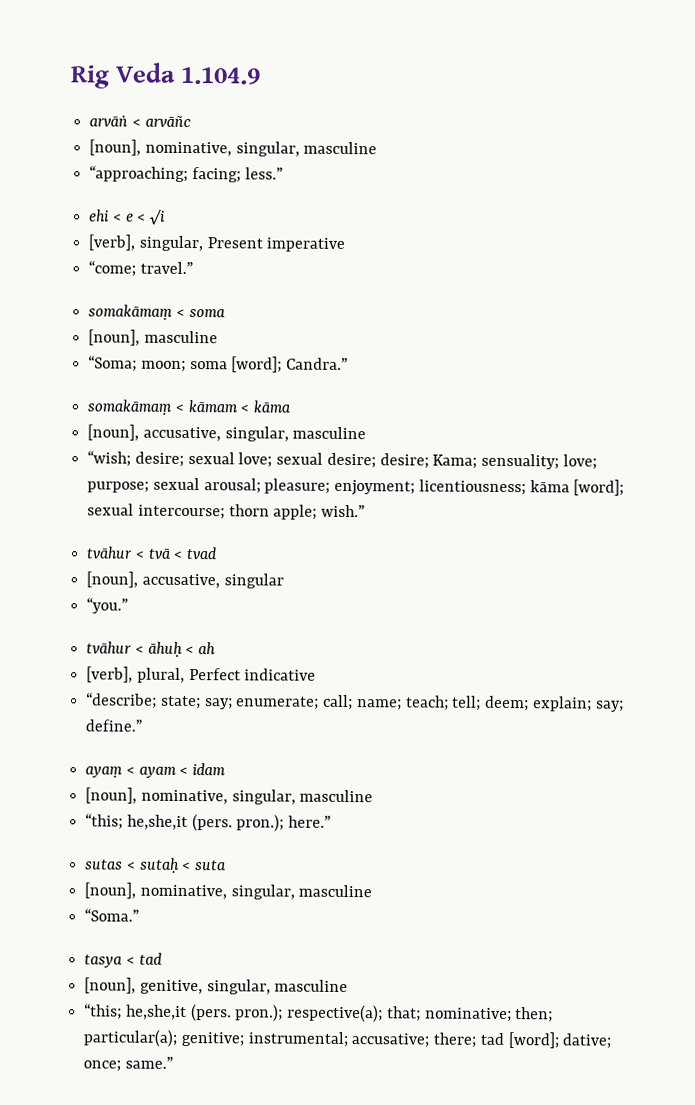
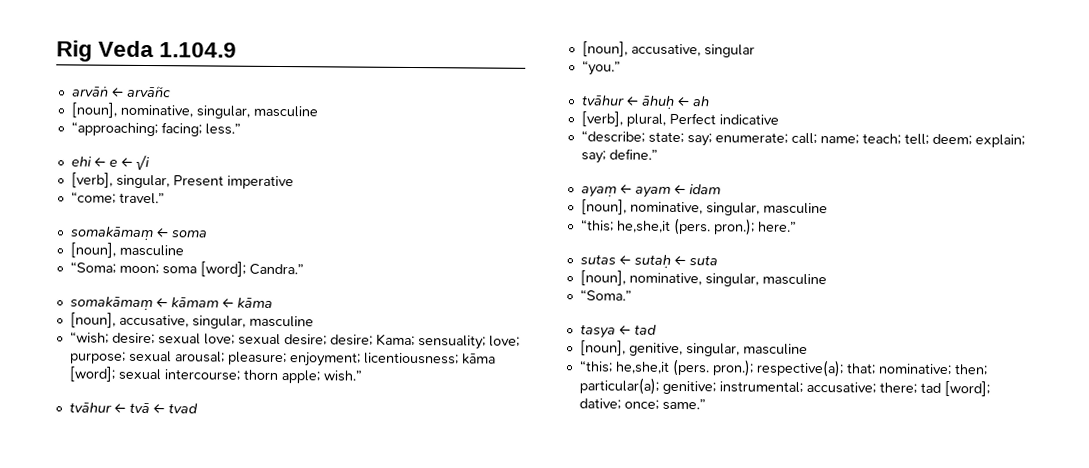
- arvāṅ < arvāñc
+ arvāṅ ← arvāñc
- ehi < e < √i
+ ehi ← e ← √i
- somakāmaṃ < soma
+ somakāmaṃ ← soma
- somakāmaṃ < kāmam < kāma
+ somakāmaṃ ← kāmam ← kāma
- tvāhur < tvā < tvad
+ tvāhur ← tvā ← tvad
- tvāhur < āhuḥ < ah
+ tvāhur ← āhuḥ ← ah
- ayaṃ < ayam < idam
+ ayaṃ ← ayam ← idam
- sutas < sutaḥ < suta
+ sutas ← sutaḥ ← suta
- tasya < tad
+ tasya ← tad

